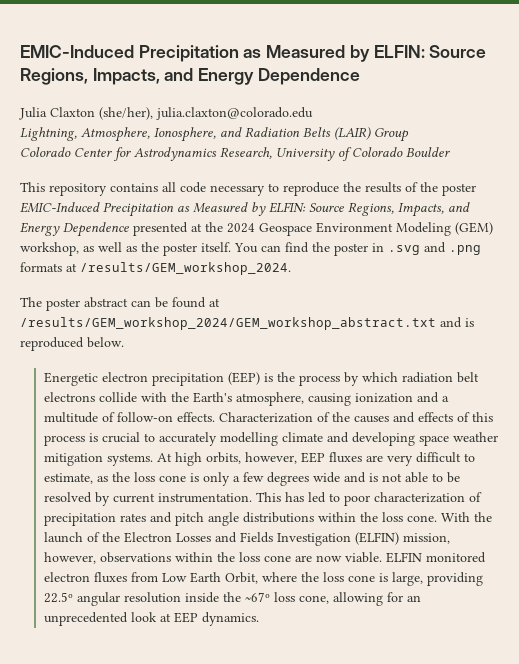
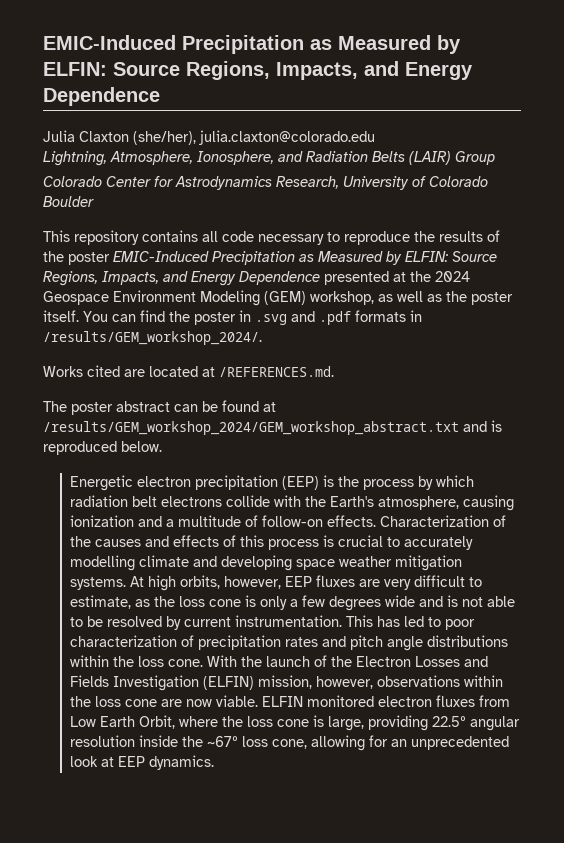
- You can find the poster in .svg and .png formats at /results/GEM_workshop_2024.
+ You can find the poster in .svg and .pdf formats in /results/GEM_workshop_2024/.
+ Works cited are located at /REFERENCES.md.

